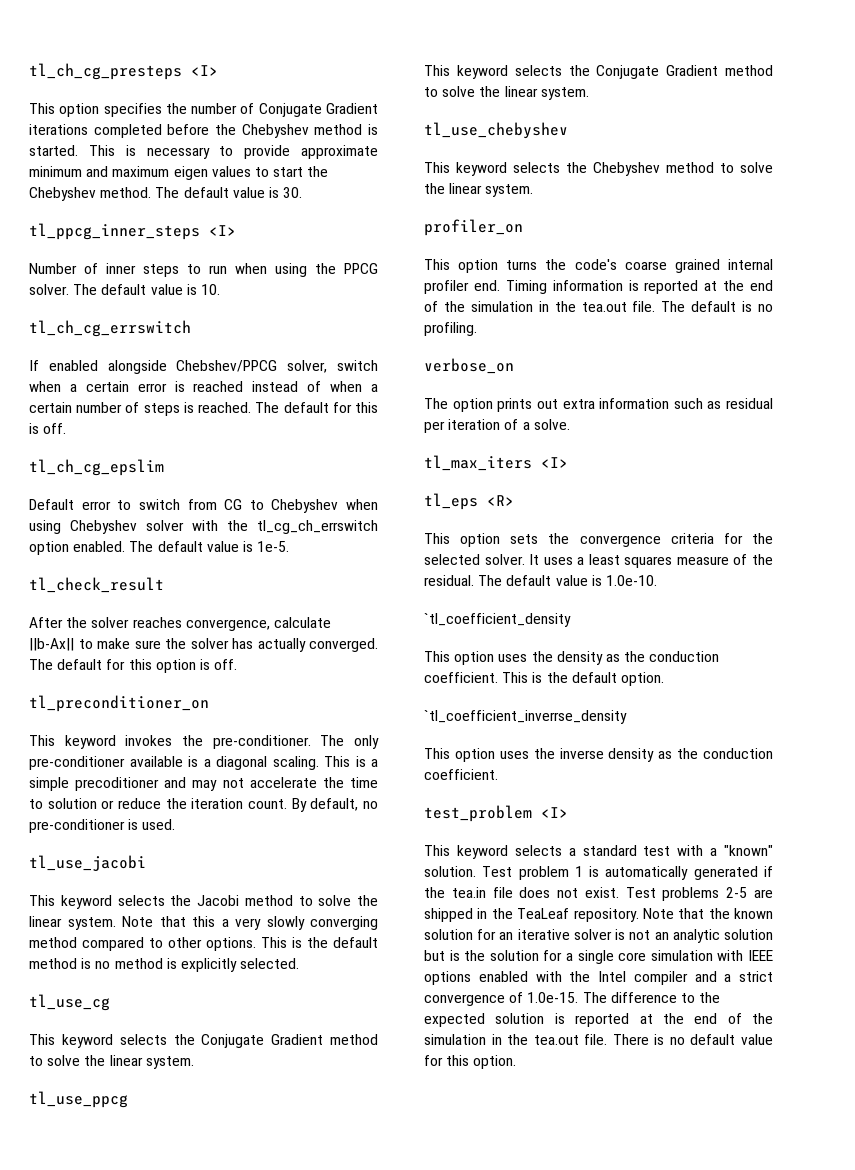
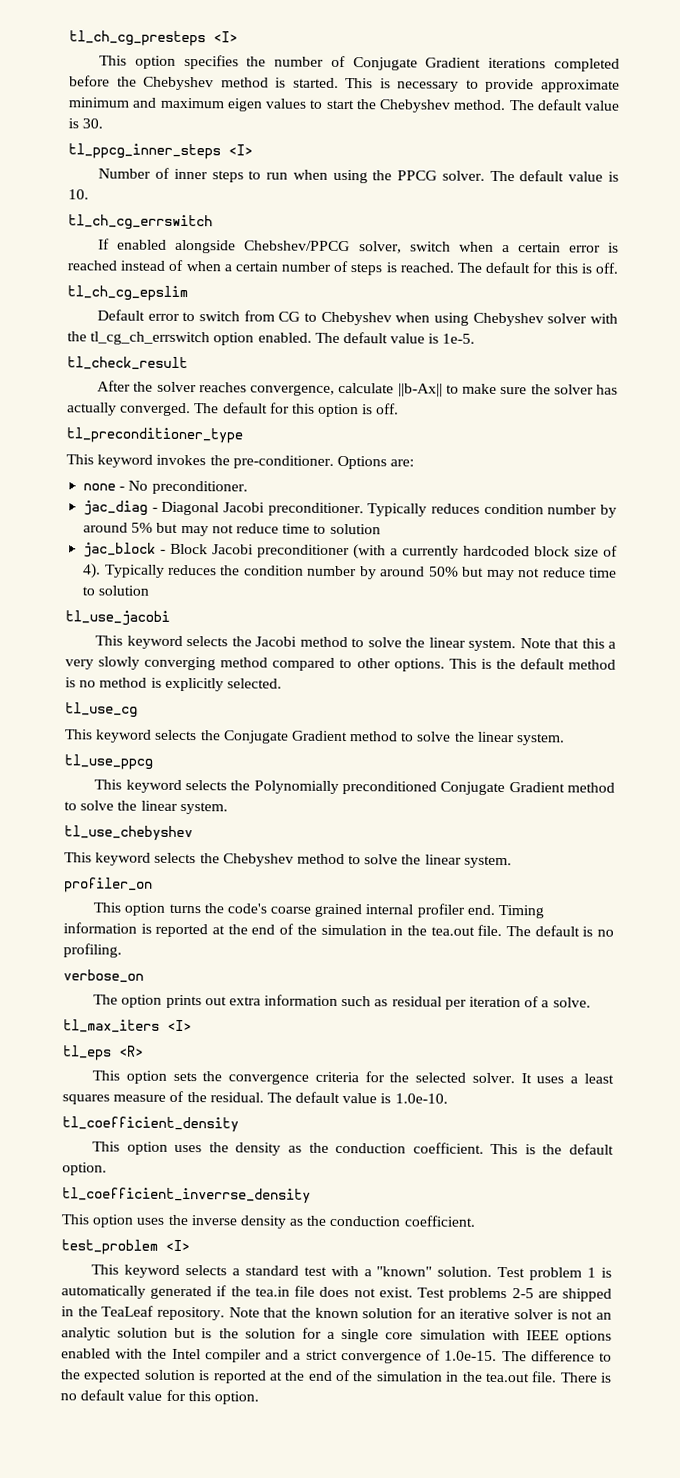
- tl_preconditioner_on
+ tl_preconditioner_type
- The only pre-conditioner available is a diagonal scaling. This is a simple precoditioner and may not accelerate the time to solution or reduce the iteration count. By default, no pre-conditioner is used.
+ Options are:
+ none - No preconditioner.
+ jac_diag - Diagonal Jacobi preconditioner. Typically reduces condition number by around 5% but may not reduce time to solution
+ jac_block - Block Jacobi preconditioner (with a currently hardcoded block size of 4). Typically reduces the condition number by around 50% but may not reduce time to solution
  tl_use_ppcg
- This keyword selects the Conjugate Gradient method to solve the linear system.
+ This keyword selects the Polynomially preconditioned Conjugate Gradient method to solve the linear system.
- `tl_coefficient_density
+ tl_coefficient_density
- `tl_coefficient_inverrse_density
+ tl_coefficient_inverrse_density

